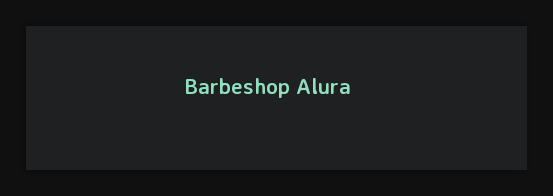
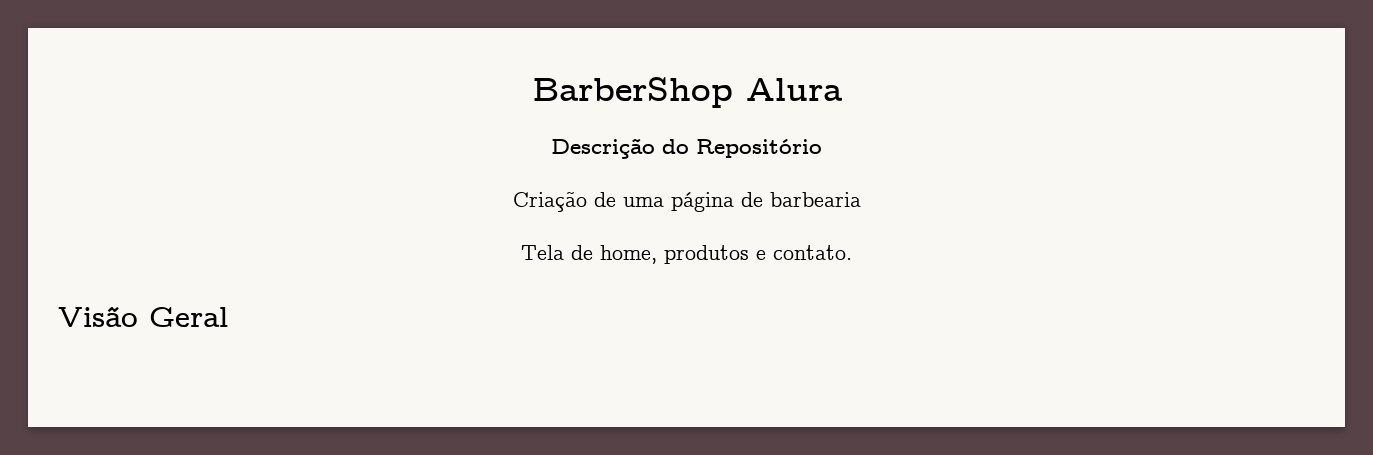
- Barbeshop Alura
+ BarberShop Alura
+ Descrição do Repositório
+ Criação de uma página de barbearia
+ Tela de home, produtos e contato.
+ Visão Geral

